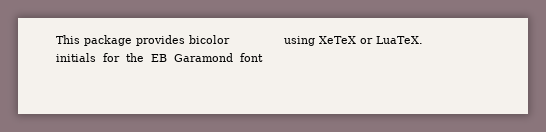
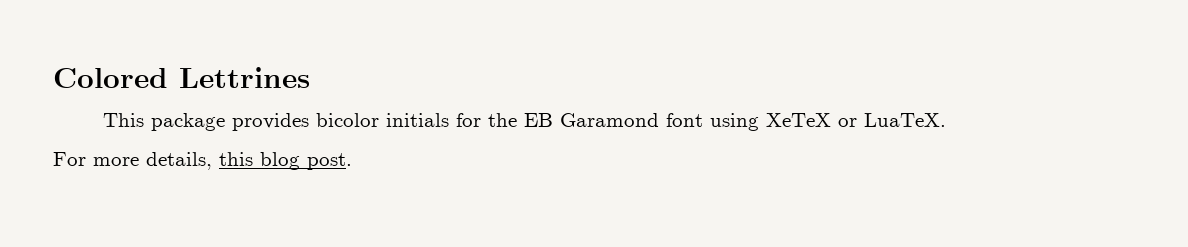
+ Colored Lettrines
+ For more details, this blog post.

